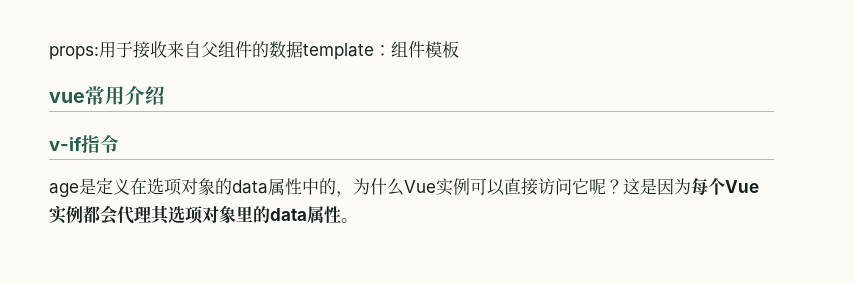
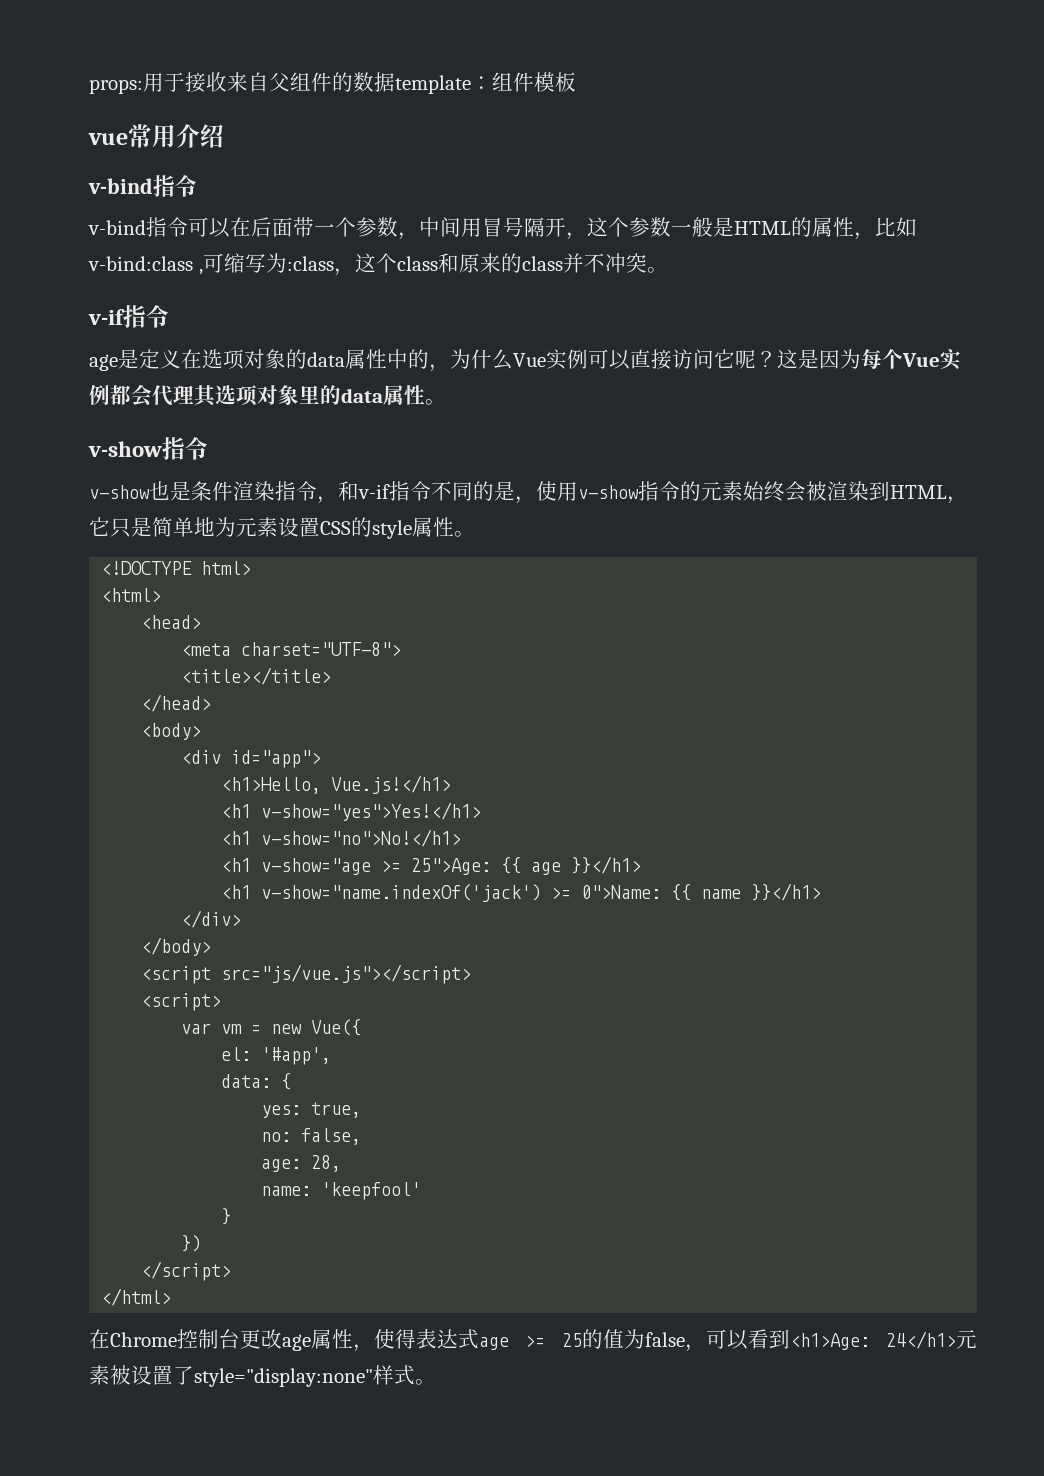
  vue常用介绍
+ v-bind指令
+ v-bind指令可以在后面带一个参数，中间用冒号隔开，这个参数一般是HTML的属性，比如v-bind:class ,可缩写为:class，这个class和原来的class并不冲突。
  这是因为每个Vue实例都会代理其选项对象里的data属性。
+ v-show指令
+ v-show也是条件渲染指令，和v-if指令不同的是，使用v-show指令的元素始终会被渲染到HTML，它只是简单地为元素设置CSS的style属性。
+ <!DOCTYPE html>
+ <html>
+ <head>
+ <meta charset="UTF-8">
+ <title></title>
+ </head>
+ <body>
+ <div id="app">
+ <h1>Hello, Vue.js!</h1>
+ <h1 v-show="yes">Yes!</h1>
+ <h1 v-show="no">No!</h1>
+ <h1 v-show="age >= 25">Age: {{ age }}</h1>
+ <h1 v-show="name.indexOf('jack') >= 0">Name: {{ name }}</h1>
+ </div>
+ </body>
+ <script src="js/vue.js"></script>
+ <script>
+ var vm = new Vue({
+ el: '#app',
+ data: {
+ yes: true,
+ no: false,
+ age: 28,
+ name: 'keepfool'
+ }
+ })
+ </script>
+ </html>
+ 在Chrome控制台更改age属性，使得表达式age >= 25的值为false，可以看到<h1>Age: 24</h1>元素被设置了style="display:none"样式。

